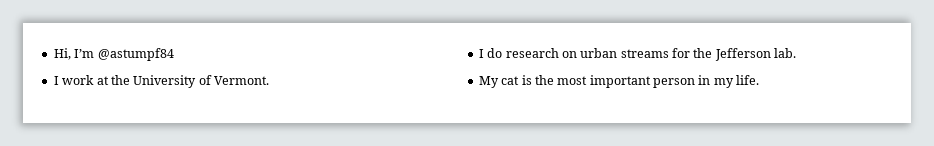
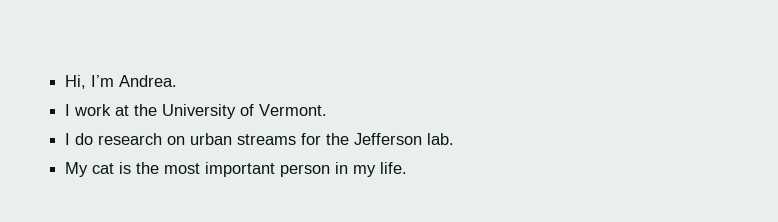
- Hi, I’m @astumpf84
+ Hi, I’m Andrea.

